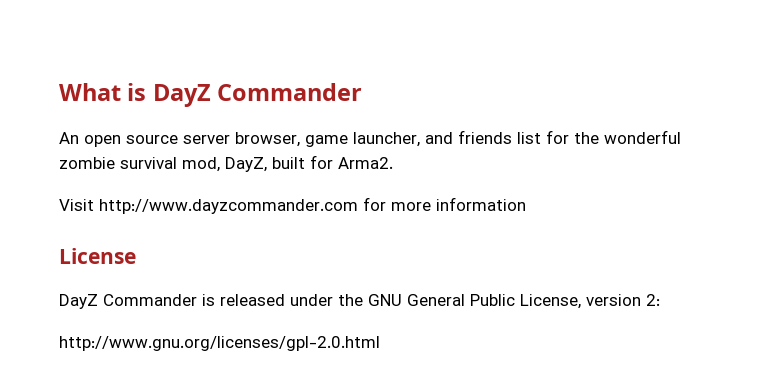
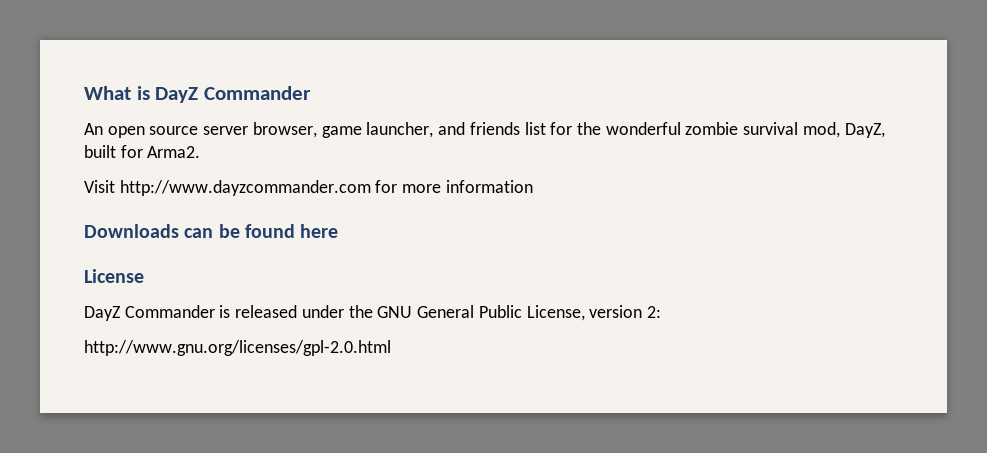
+ Downloads can be found here

